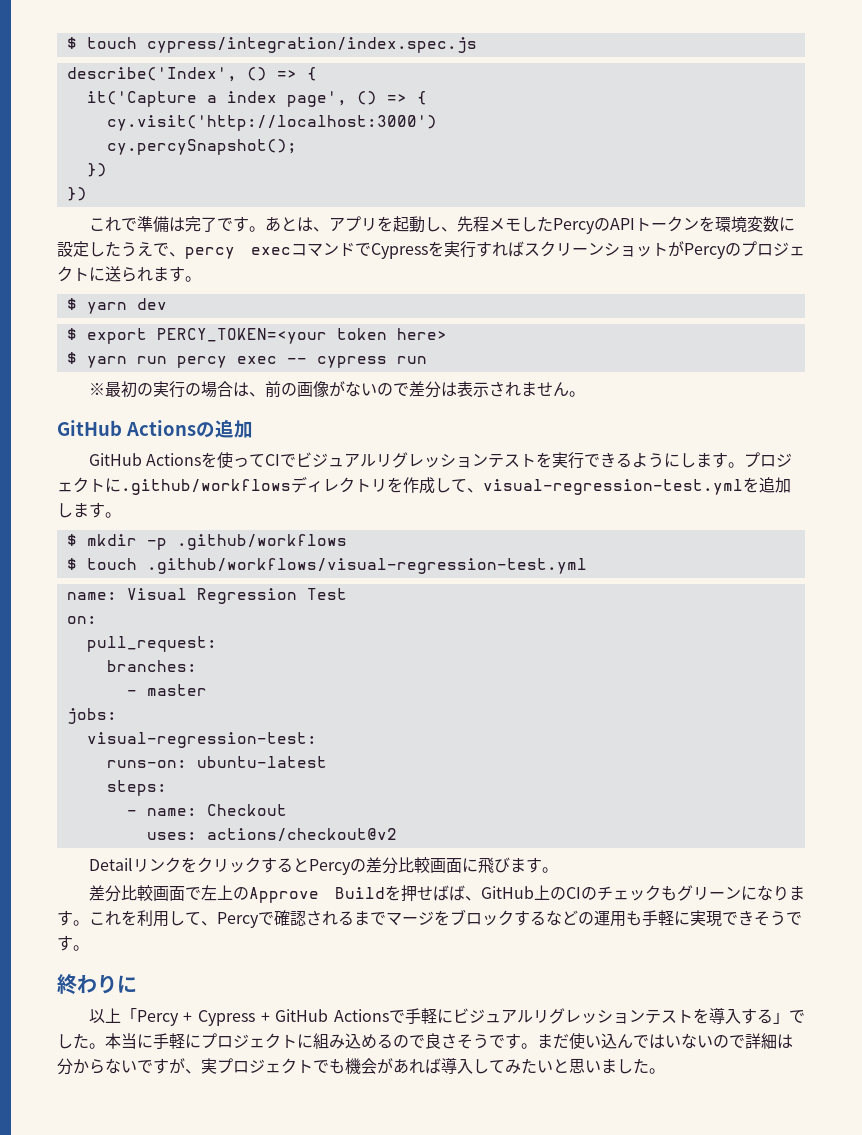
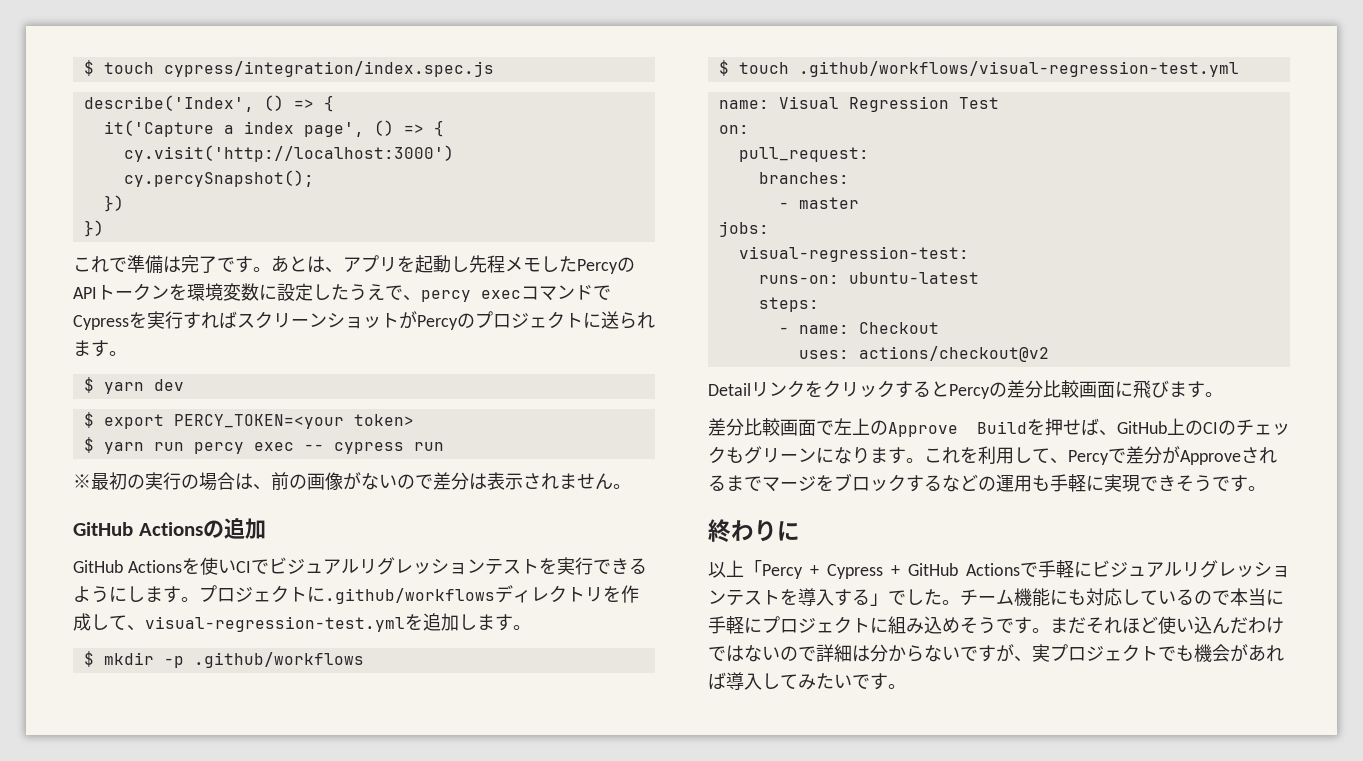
- あとは、アプリを起動し、先程メモしたPercyのAPIトークンを環境変数に設定したうえで、percy execコマンドでCypressを実行すればスクリーンショットがPercyのプロジェクトに送られます。
+ あとは、アプリを起動し先程メモしたPercyのAPIトークンを環境変数に設定したうえで、percy execコマンドでCypressを実行すればスクリーンショットがPercyのプロジェクトに送られます。
- $ export PERCY_TOKEN=<your token here>
+ $ export PERCY_TOKEN=<your token>
- GitHub Actionsを使ってCIでビジュアルリグレッションテストを実行できるようにします。
+ GitHub Actionsを使いCIでビジュアルリグレッションテストを実行できるようにします。
- 差分比較画面で左上のApprove Buildを押せばば、GitHub上のCIのチェックもグリーンになります。
+ 差分比較画面で左上のApprove Buildを押せば、GitHub上のCIのチェックもグリーンになります。
- これを利用して、Percyで確認されるまでマージをブロックするなどの運用も手軽に実現できそうです。
+ これを利用して、Percyで差分がApproveされるまでマージをブロックするなどの運用も手軽に実現できそうです。
- 本当に手軽にプロジェクトに組み込めるので良さそうです。
+ チーム機能にも対応しているので本当に手軽にプロジェクトに組み込めそうです。
- まだ使い込んではいないので詳細は分からないですが、実プロジェクトでも機会があれば導入してみたいと思いました。
+ まだそれほど使い込んだわけではないので詳細は分からないですが、実プロジェクトでも機会があれば導入してみたいです。

